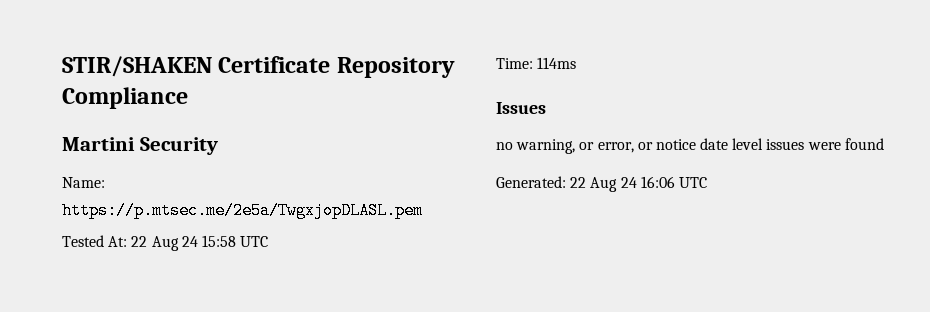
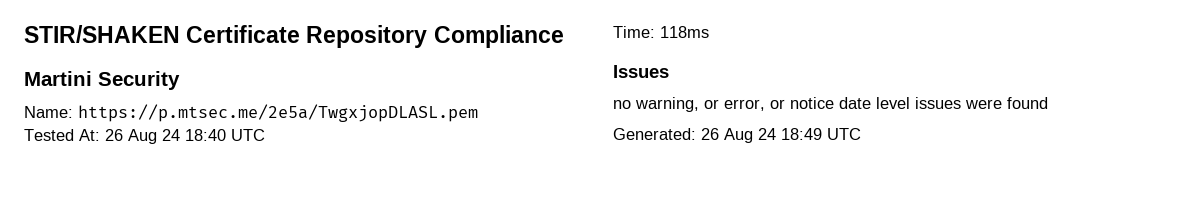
- Tested At: 22 Aug 24 15:58 UTC
+ Tested At: 26 Aug 24 18:40 UTC
- Time: 114ms
+ Time: 118ms
- Generated: 22 Aug 24 16:06 UTC
+ Generated: 26 Aug 24 18:49 UTC

